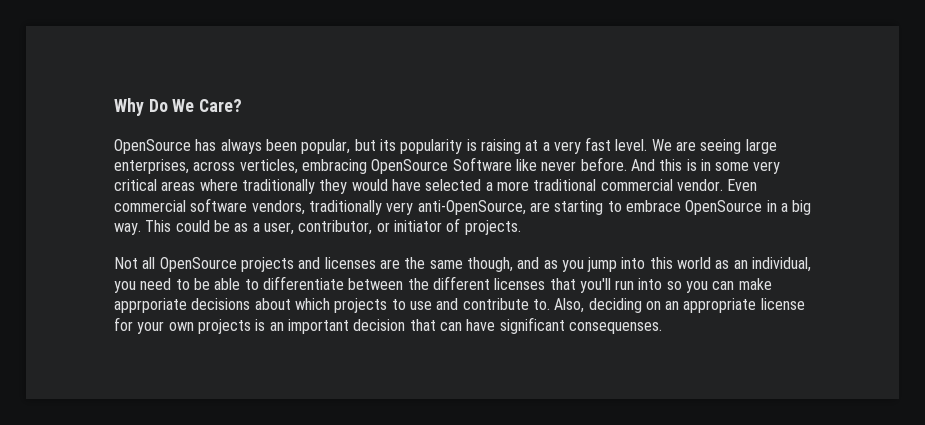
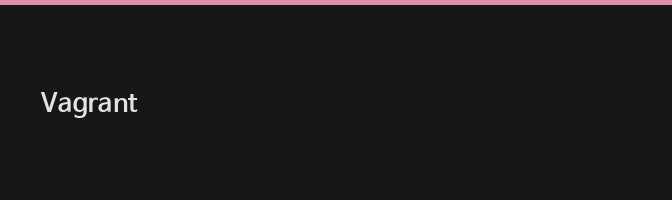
- Why Do We Care?
- OpenSource has always been popular, but its popularity is raising at a very fast level. We are seeing large enterprises, across verticles, embracing OpenSource Software like never before. And this is in some very critical areas where traditionally they would have selected a more traditional commercial vendor. Even commercial software vendors, traditionally very anti-OpenSource, are starting to embrace OpenSource in a big way. This could be as a user, contributor, or initiator of projects.
- Not all OpenSource projects and licenses are the same though, and as you jump into this world as an individual, you need to be able to differentiate between the different licenses that you'll run into so you can make apprporiate decisions about which projects to use and contribute to. Also, deciding on an appropriate license for your own projects is an important decision that can have significant consequenses.
+ Vagrant

